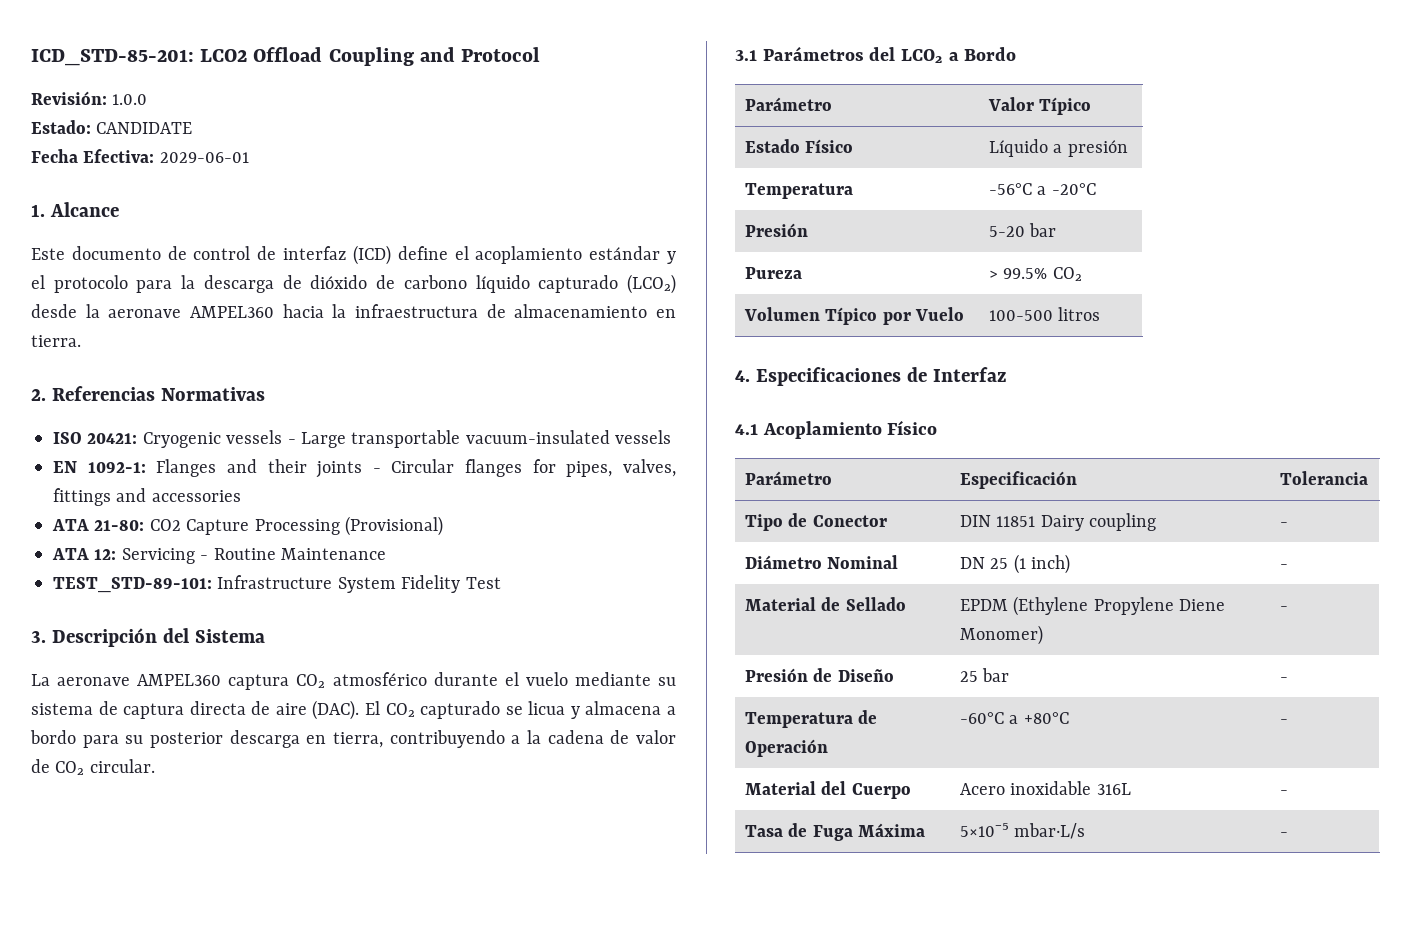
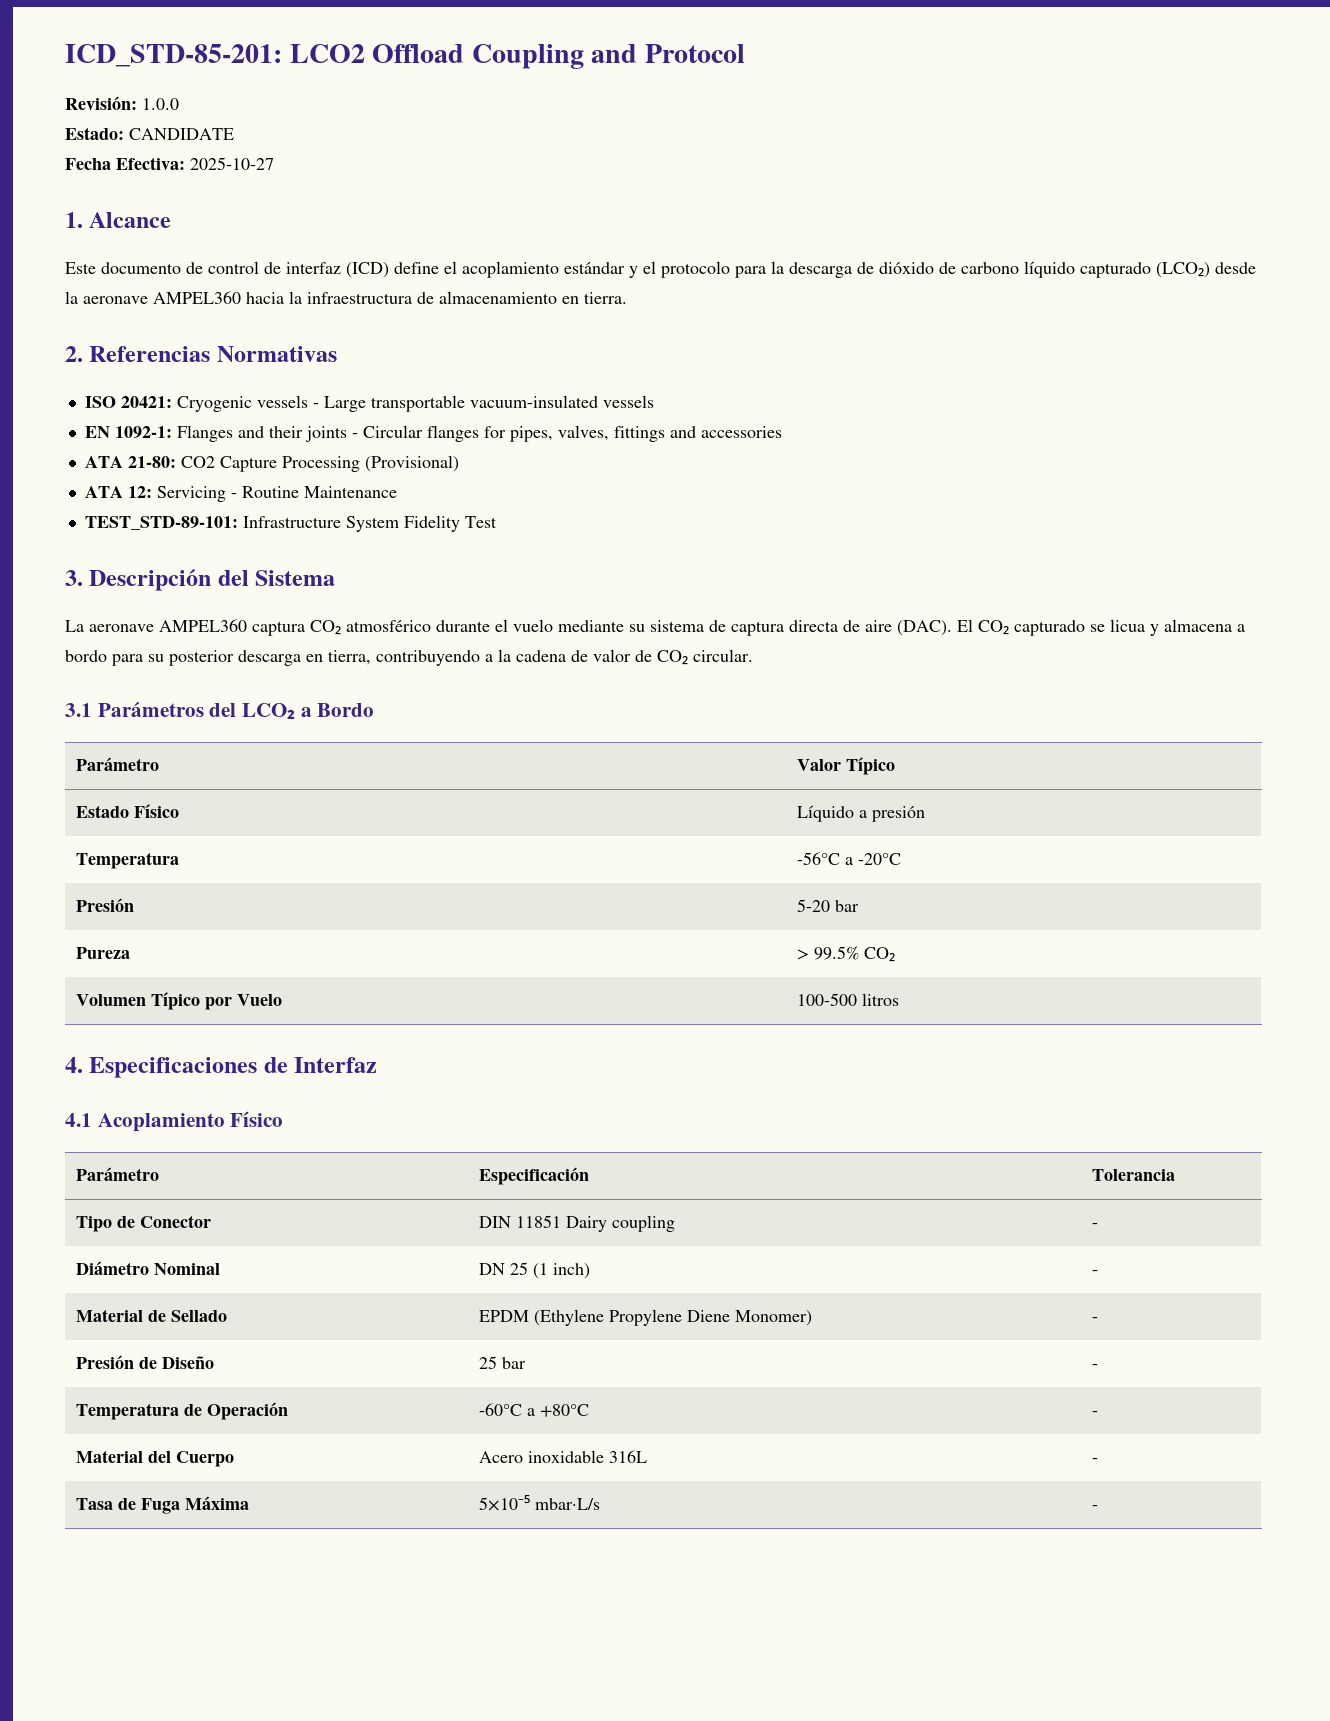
- Fecha Efectiva: 2029-06-01
+ Fecha Efectiva: 2025-10-27

